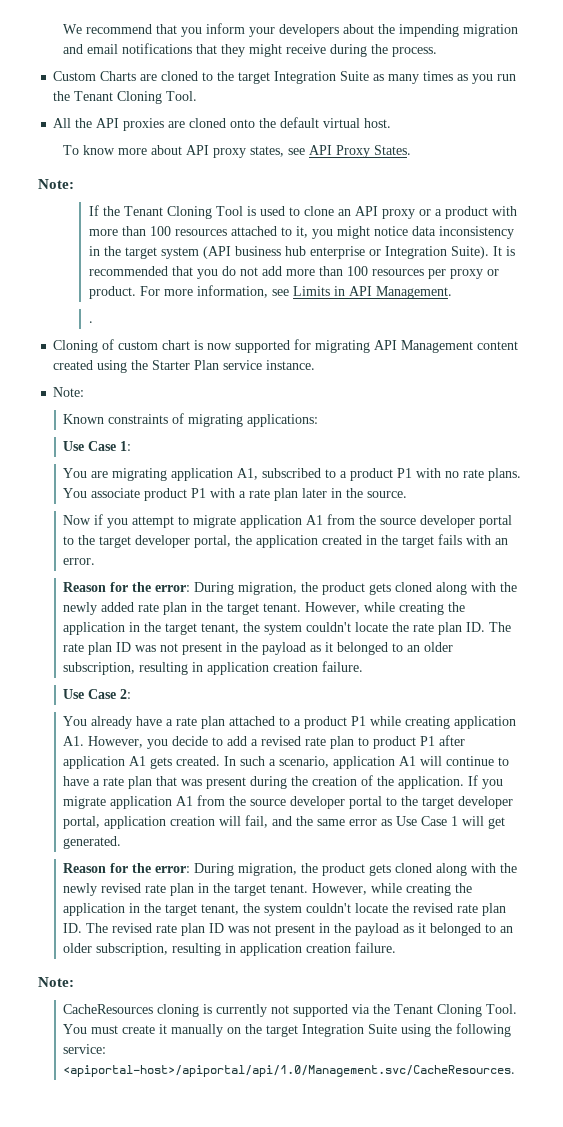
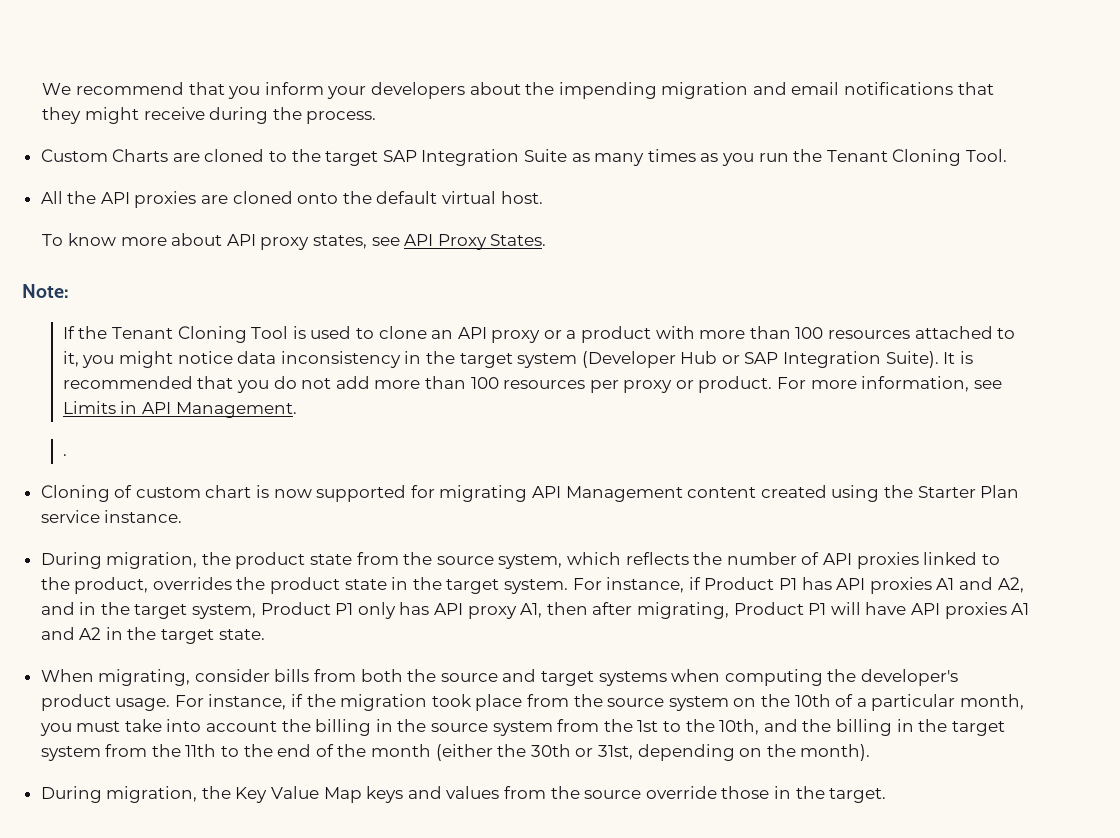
- Custom Charts are cloned to the target Integration Suite as many times as you run the Tenant Cloning Tool.
+ Custom Charts are cloned to the target SAP Integration Suite as many times as you run the Tenant Cloning Tool.
- If the Tenant Cloning Tool is used to clone an API proxy or a product with more than 100 resources attached to it, you might notice data inconsistency in the target system (API business hub enterprise or Integration Suite).
+ If the Tenant Cloning Tool is used to clone an API proxy or a product with more than 100 resources attached to it, you might notice data inconsistency in the target system (Developer Hub or SAP Integration Suite).
  Cloning of custom chart is now supported for migrating API Management content created using the Starter Plan service instance.
- Note:
- Known constraints of migrating applications:
- Use Case 1:
- You are migrating application A1, subscribed to a product P1 with no rate plans. You associate product P1 with a rate plan later in the source.
- Now if you attempt to migrate application A1 from the source developer portal to the target developer portal, the application created in the target fails with an error.
- Reason for the error: During migration, the product gets cloned along with the newly added rate plan in the target tenant. However, while creating the application in the target tenant, the system couldn't locate the rate plan ID. The rate plan ID was not present in the payload as it belonged to an older subscription, resulting in application creation failure.
- Use Case 2:
- You already have a rate plan attached to a product P1 while creating application A1. However, you decide to add a revised rate plan to product P1 after application A1 gets created. In such a scenario, application A1 will continue to have a rate plan that was present during the creation of the application. If you migrate application A1 from the source developer portal to the target developer portal, application creation will fail, and the same error as Use Case 1 will get generated.
- Reason for the error: During migration, the product gets cloned along with the newly revised rate plan in the target tenant. However, while creating the application in the target tenant, the system couldn't locate the revised rate plan ID. The revised rate plan ID was not present in the payload as it belonged to an older subscription, resulting in application creation failure.
- Note:
- CacheResources cloning is currently not supported via the Tenant Cloning Tool. You must create it manually on the target Integration Suite using the following service: <apiportal-host>/apiportal/api/1.0/Management.svc/CacheResources.
+ During migration, the product state from the source system, which reflects the number of API proxies linked to the product, overrides the product state in the target system. For instance, if Product P1 has API proxies A1 and A2, and in the target system, Product P1 only has API proxy A1, then after migrating, Product P1 will have API proxies A1 and A2 in the target state.
+ When migrating, consider bills from both the source and target systems when computing the developer's product usage. For instance, if the migration took place from the source system on the 10th of a particular month, you must take into account the billing in the source system from the 1st to the 10th, and the billing in the target system from the 11th to the end of the month (either the 30th or 31st, depending on the month).
+ During migration, the Key Value Map keys and values from the source override those in the target.

